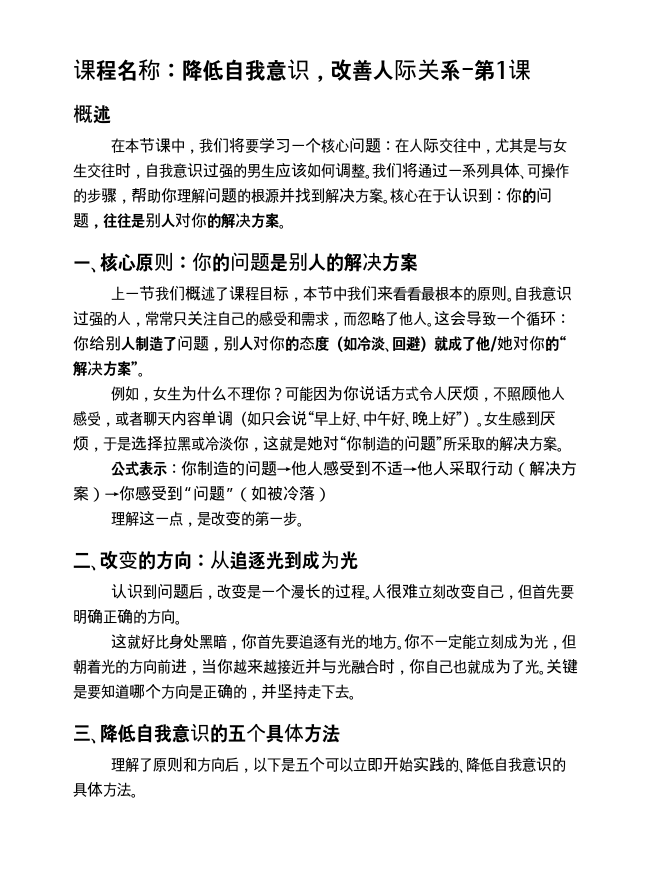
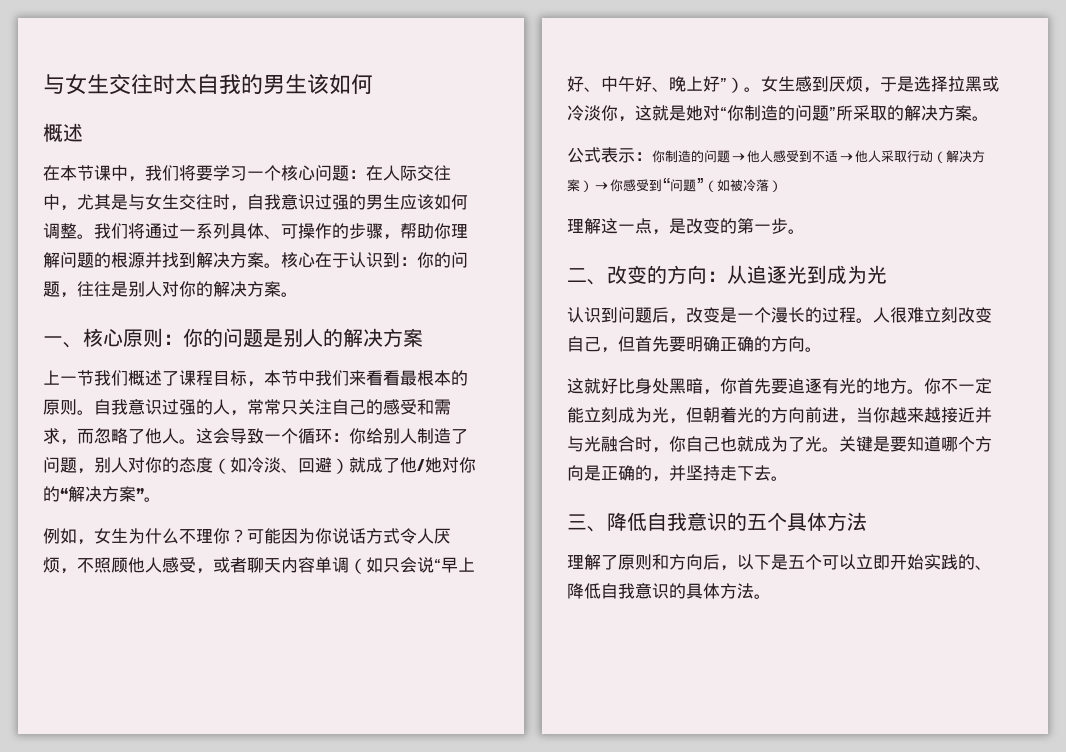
- 课程名称：降低自我意识，改善人际关系-第1课
+ 与女生交往时太自我的男生该如何

